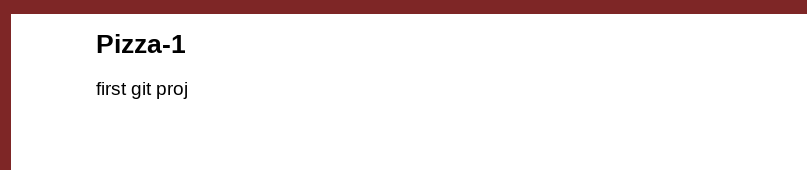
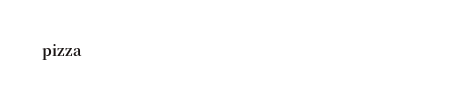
- Pizza-1
- first git proj
+ pizza

